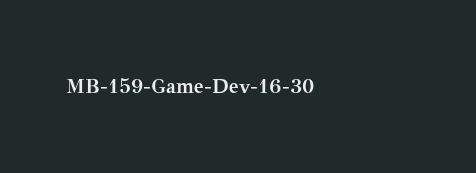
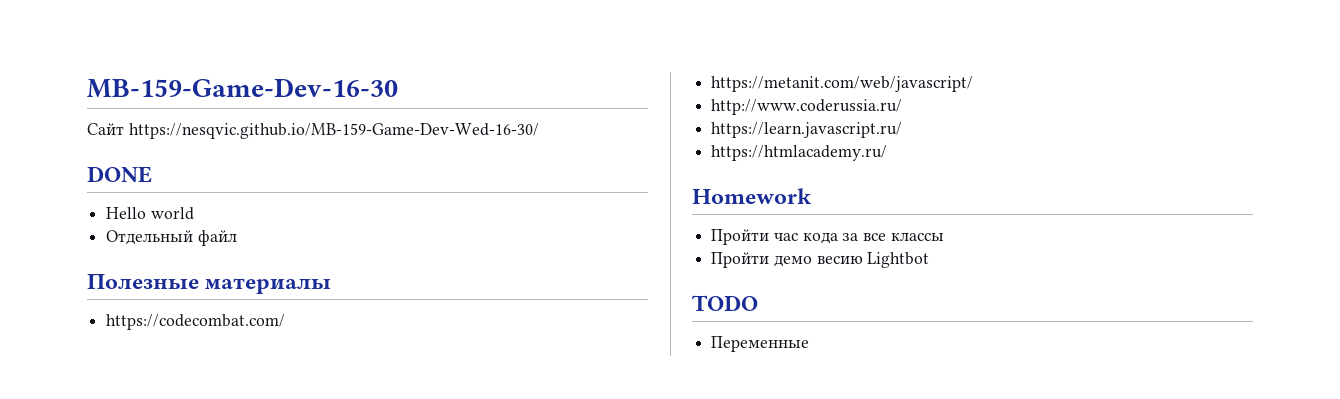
+ Сайт https://nesqvic.github.io/MB-159-Game-Dev-Wed-16-30/
+ DONE
+ Hello world
+ Отдельный файл
+ Полезные материалы
+ https://codecombat.com/
+ https://metanit.com/web/javascript/
+ http://www.coderussia.ru/
+ https://learn.javascript.ru/
+ https://htmlacademy.ru/
+ Homework
+ Пройти час кода за все классы
+ Пройти демо весию Lightbot
+ TODO
+ Переменные

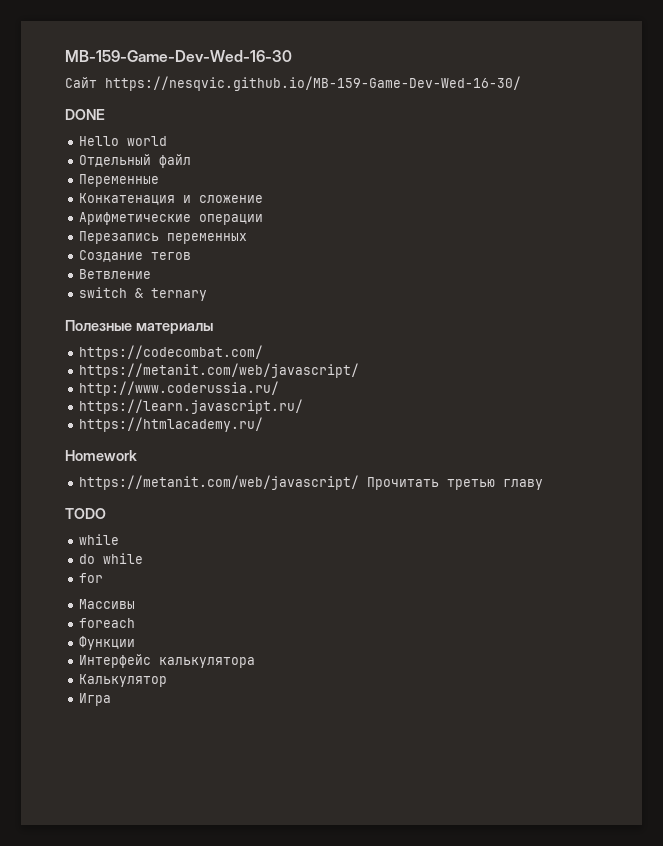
- MB-159-Game-Dev-16-30
+ MB-159-Game-Dev-Wed-16-30
+ Переменные
+ Конкатенация и сложение
+ Арифметические операции
+ Перезапись переменных
+ Создание тегов
+ Ветвление
+ switch & ternary
- Пройти час кода за все классы
- Пройти демо весию Lightbot
+ https://metanit.com/web/javascript/ Прочитать третью главу
  TODO
- Переменные
+ while
+ do while
+ for
+ Массивы
+ foreach
+ Функции
+ Интерфейс калькулятора
+ Калькулятор
+ Игра

